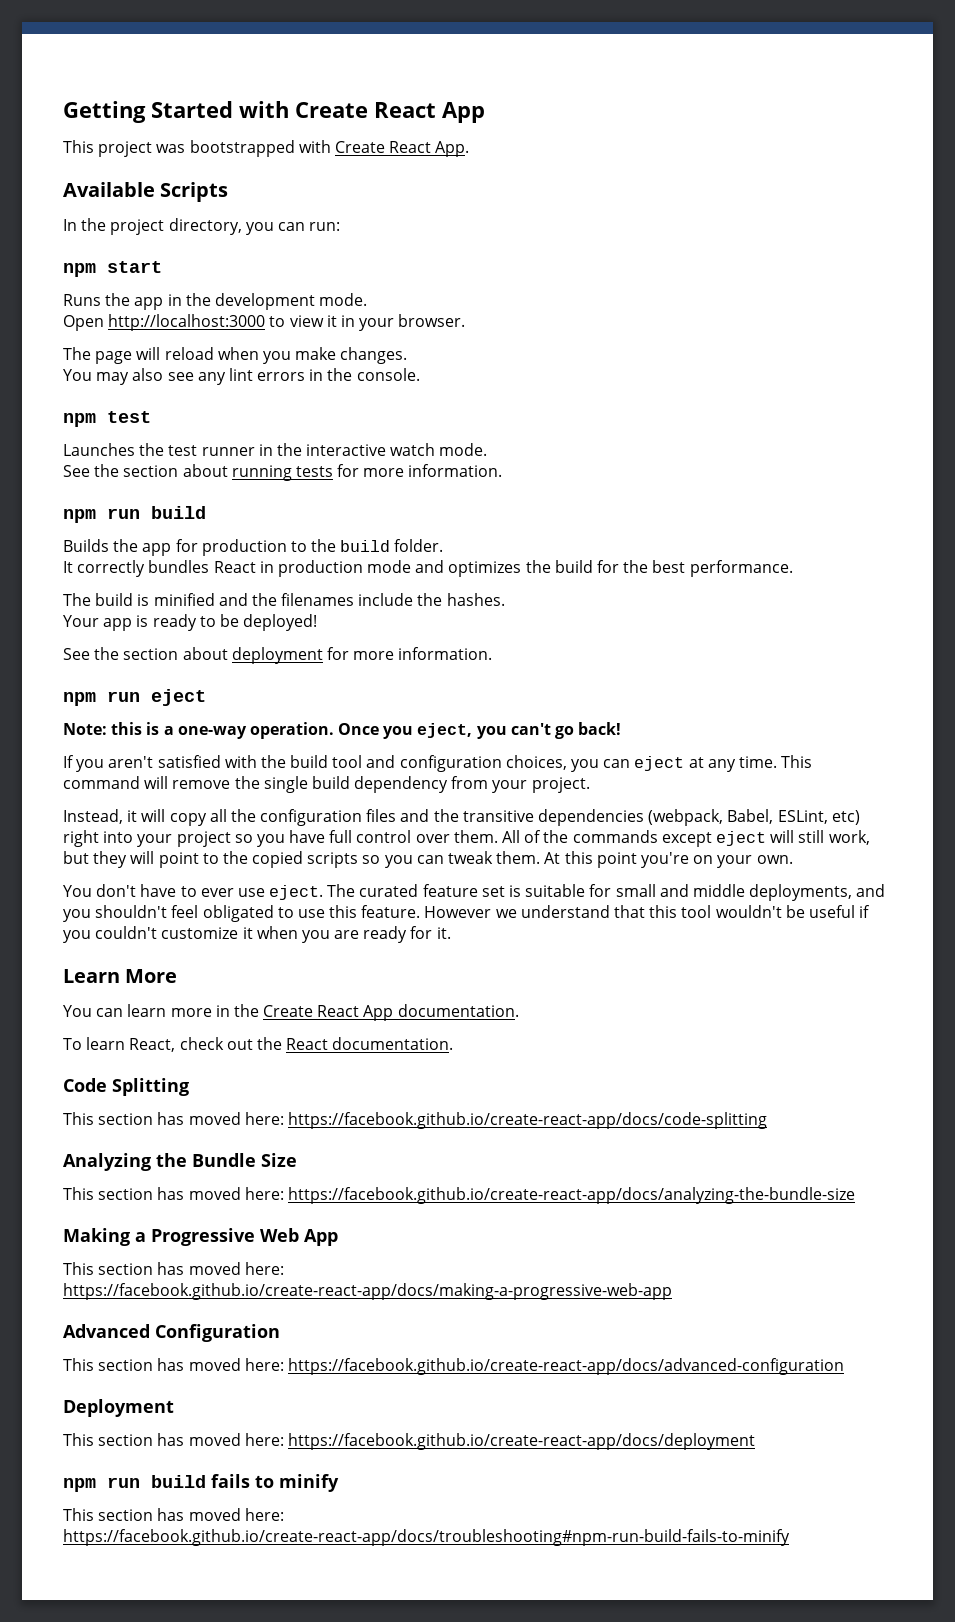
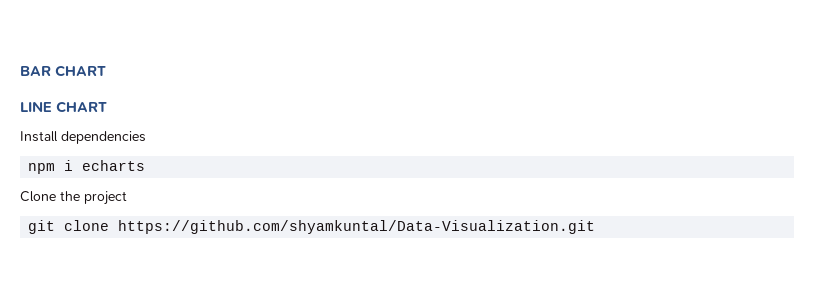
- Getting Started with Create React App
- This project was bootstrapped with Create React App.
- Available Scripts
- In the project directory, you can run:
- npm start
- Runs the app in the development mode.
- Open http://localhost:3000 to view it in your browser.
- The page will reload when you make changes.
- You may also see any lint errors in the console.
- npm test
- Launches the test runner in the interactive watch mode.
- See the section about running tests for more information.
- npm run build
- Builds the app for production to the build folder.
- It correctly bundles React in production mode and optimizes the build for the best performance.
- The build is minified and the filenames include the hashes.
- Your app is ready to be deployed!
- See the section about deployment for more information.
- npm run eject
- Note: this is a one-way operation. Once you eject, you can't go back!
- If you aren't satisfied with the build tool and configuration choices, you can eject at any time. This command will remove the single build dependency from your project.
- Instead, it will copy all the configuration files and the transitive dependencies (webpack, Babel, ESLint, etc) right into your project so you have full control over them. All of the commands except eject will still work, but they will point to the copied scripts so you can tweak them. At this point you're on your own.
- You don't have to ever use eject. The curated feature set is suitable for small and middle deployments, and you shouldn't feel obligated to use this feature. However we understand that this tool wouldn't be useful if you couldn't customize it when you are ready for it.
- Learn More
- You can learn more in the Create React App documentation.
- To learn React, check out the React documentation.
- Code Splitting
- This section has moved here: https://facebook.github.io/create-react-app/docs/code-splitting
- Analyzing the Bundle Size
- This section has moved here: https://facebook.github.io/create-react-app/docs/analyzing-the-bundle-size
- Making a Progressive Web App
- This section has moved here: https://facebook.github.io/create-react-app/docs/making-a-progressive-web-app
- Advanced Configuration
- This section has moved here: https://facebook.github.io/create-react-app/docs/advanced-configuration
- Deployment
- This section has moved here: https://facebook.github.io/create-react-app/docs/deployment
- npm run build fails to minify
- This section has moved here: https://facebook.github.io/create-react-app/docs/troubleshooting#npm-run-build-fails-to-minify
+ BAR CHART
+ LINE CHART
+ Install dependencies
+ npm i echarts
+ Clone the project
+ git clone https://github.com/shyamkuntal/Data-Visualization.git

